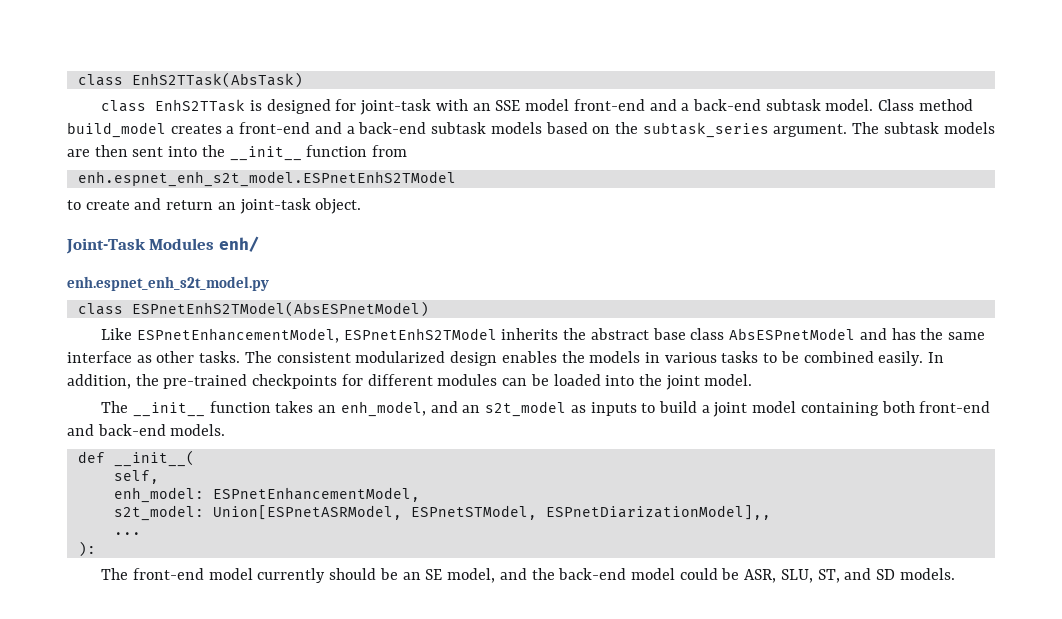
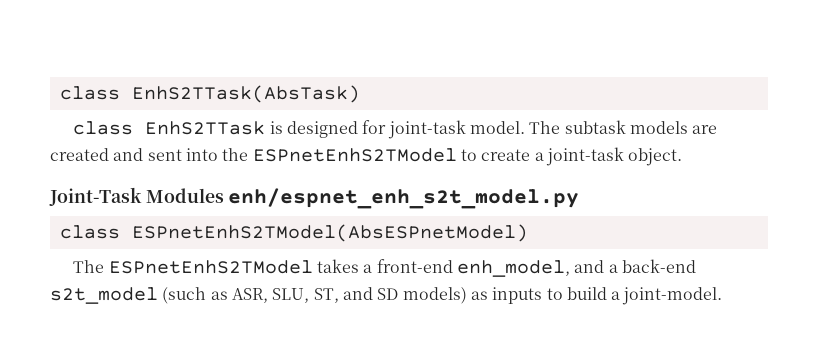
- class EnhS2TTask is designed for joint-task with an SSE model front-end and a back-end subtask model. Class method build_model creates a front-end and a back-end subtask models based on the subtask_series argument.
+ class EnhS2TTask is designed for joint-task model.
- The subtask models are then sent into the __init__ function from
- enh.espnet_enh_s2t_model.ESPnetEnhS2TModel
- to create and return an joint-task object.
+ The subtask models are created and sent into the ESPnetEnhS2TModel to create a joint-task object.
- Joint-Task Modules enh/
- enh.espnet_enh_s2t_model.py
+ Joint-Task Modules enh/espnet_enh_s2t_model.py
- Like ESPnetEnhancementModel, ESPnetEnhS2TModel inherits the abstract base class AbsESPnetModel and has the same interface as other tasks. The consistent modularized design enables the models in various tasks to be combined easily. In addition, the pre-trained checkpoints for different modules can be loaded into the joint model.
- The __init__ function takes an enh_model, and an s2t_model as inputs to build a joint model containing both front-end and back-end models.
- def __init__(
- self,
- enh_model: ESPnetEnhancementModel,
- s2t_model: Union[ESPnetASRModel, ESPnetSTModel, ESPnetDiarizationModel],,
- ...
- ):
- The front-end model currently should be an SE model, and the back-end model could be ASR, SLU, ST, and SD models.
+ The ESPnetEnhS2TModel takes a front-end enh_model, and a back-end s2t_model (such as ASR, SLU, ST, and SD models) as inputs to build a joint-model.

